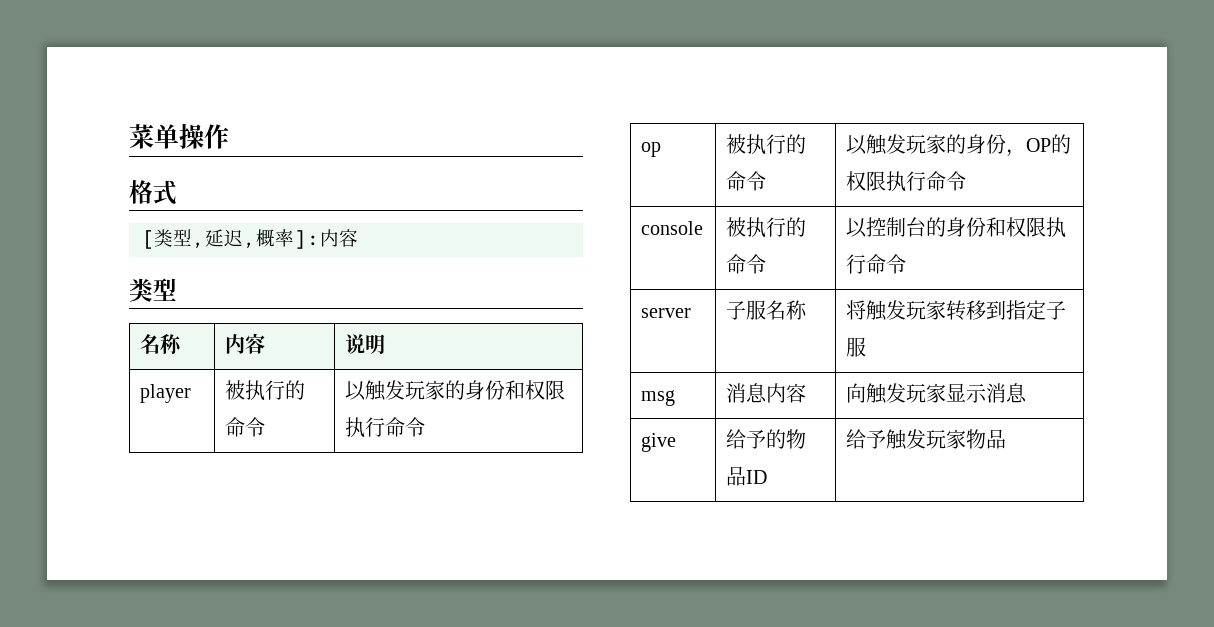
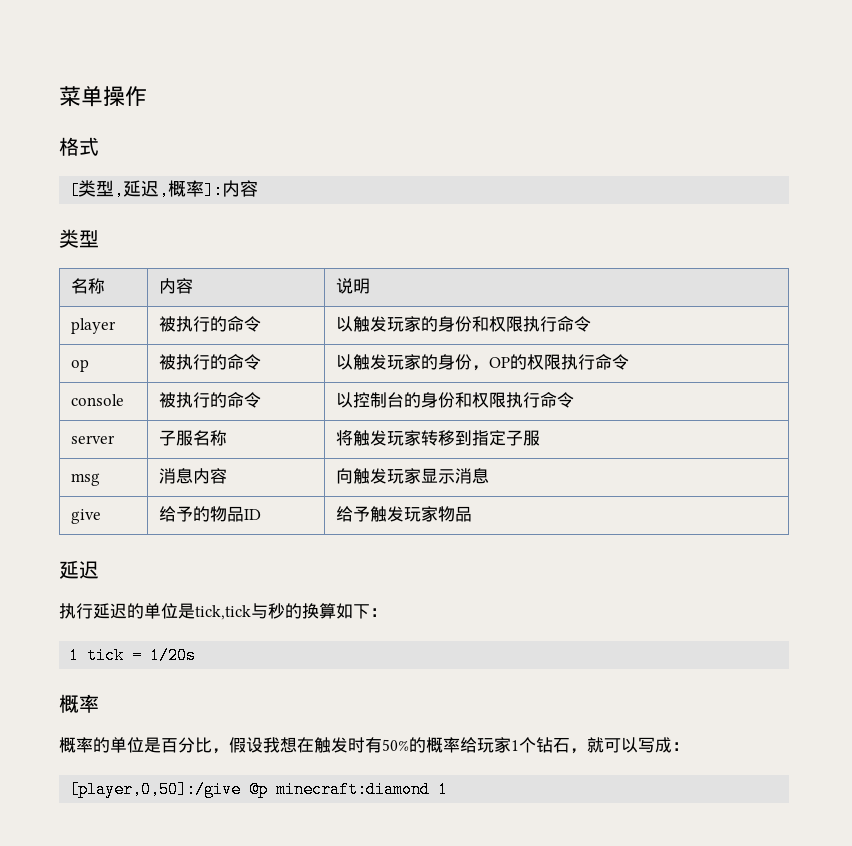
  give | 给予的物品ID | 给予触发玩家物品
+ 延迟
+ 执行延迟的单位是tick,tick与秒的换算如下：
+ 1 tick = 1/20s
+ 概率
+ 概率的单位是百分比，假设我想在触发时有50%的概率给玩家1个钻石，就可以写成：
+ [player,0,50]:/give @p minecraft:diamond 1

